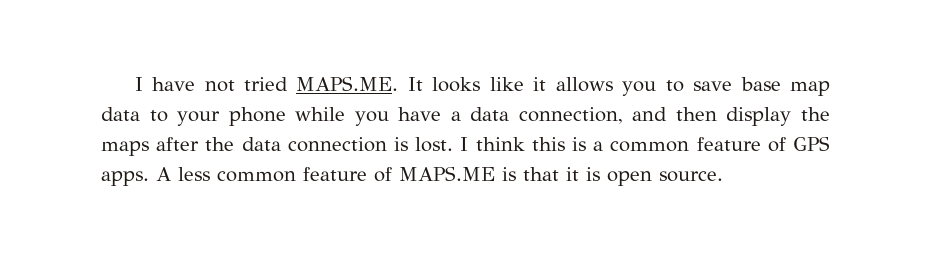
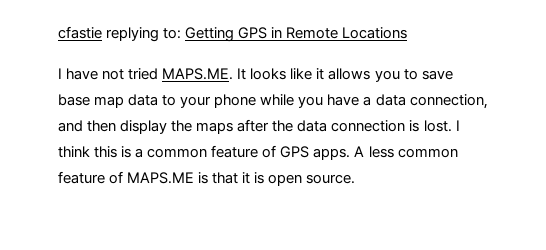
+ cfastie replying to: Getting GPS in Remote Locations

